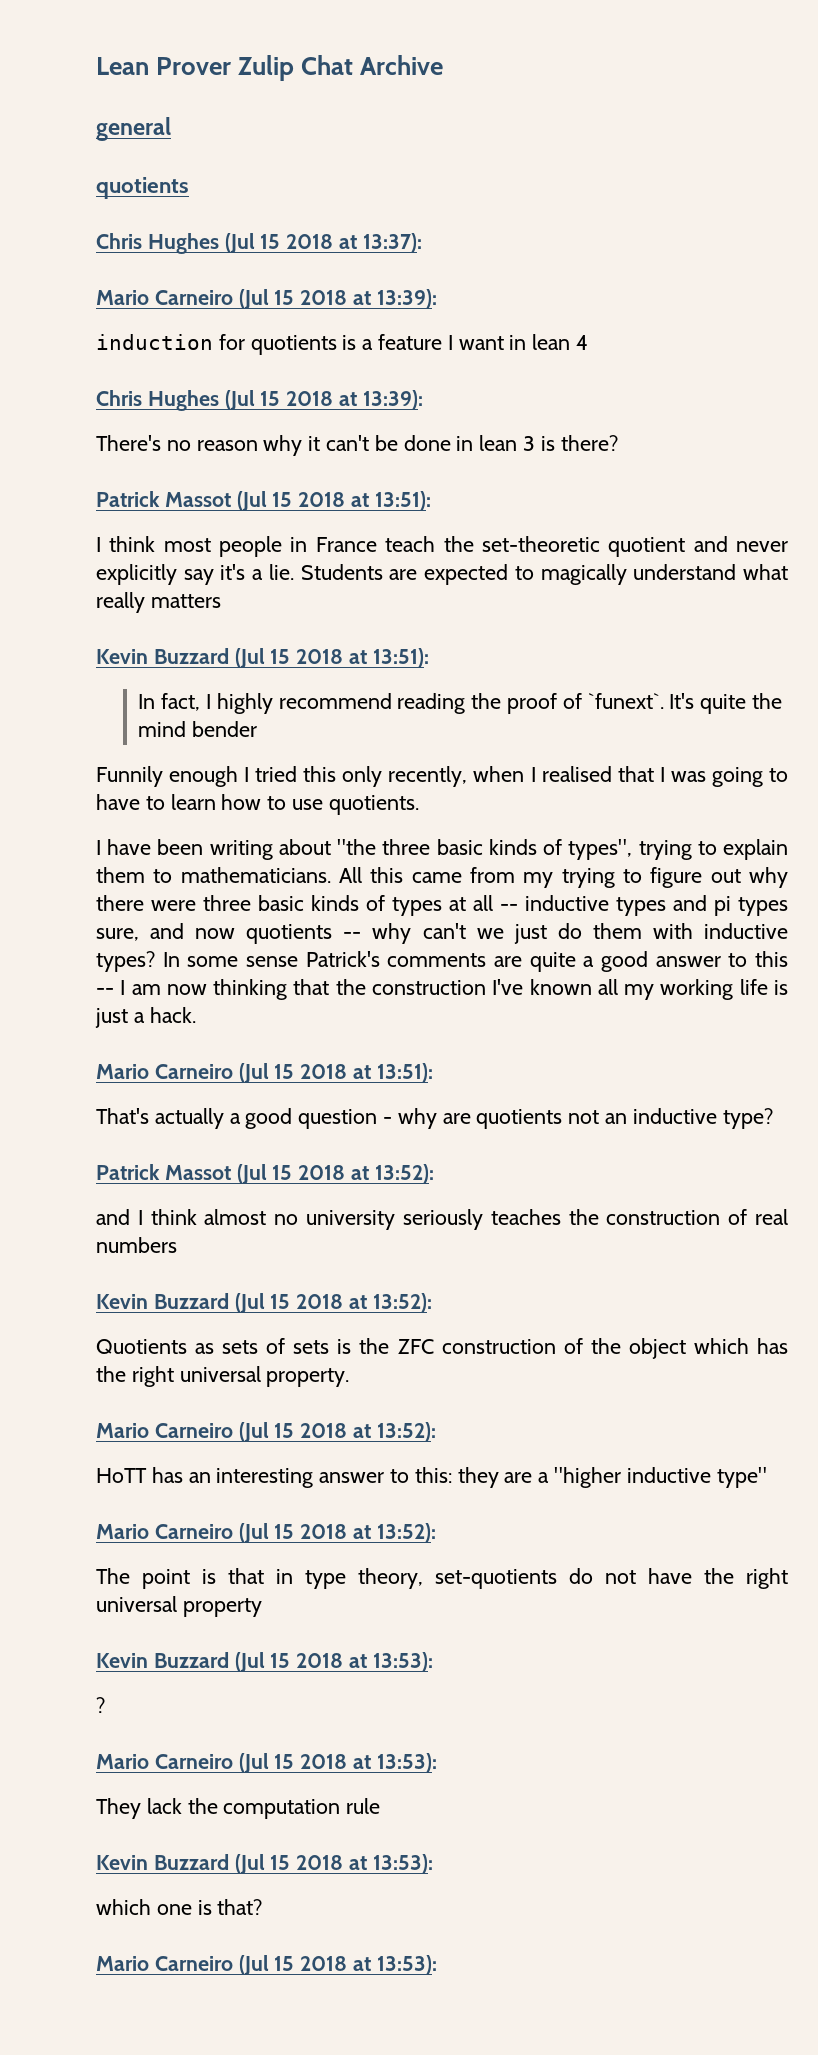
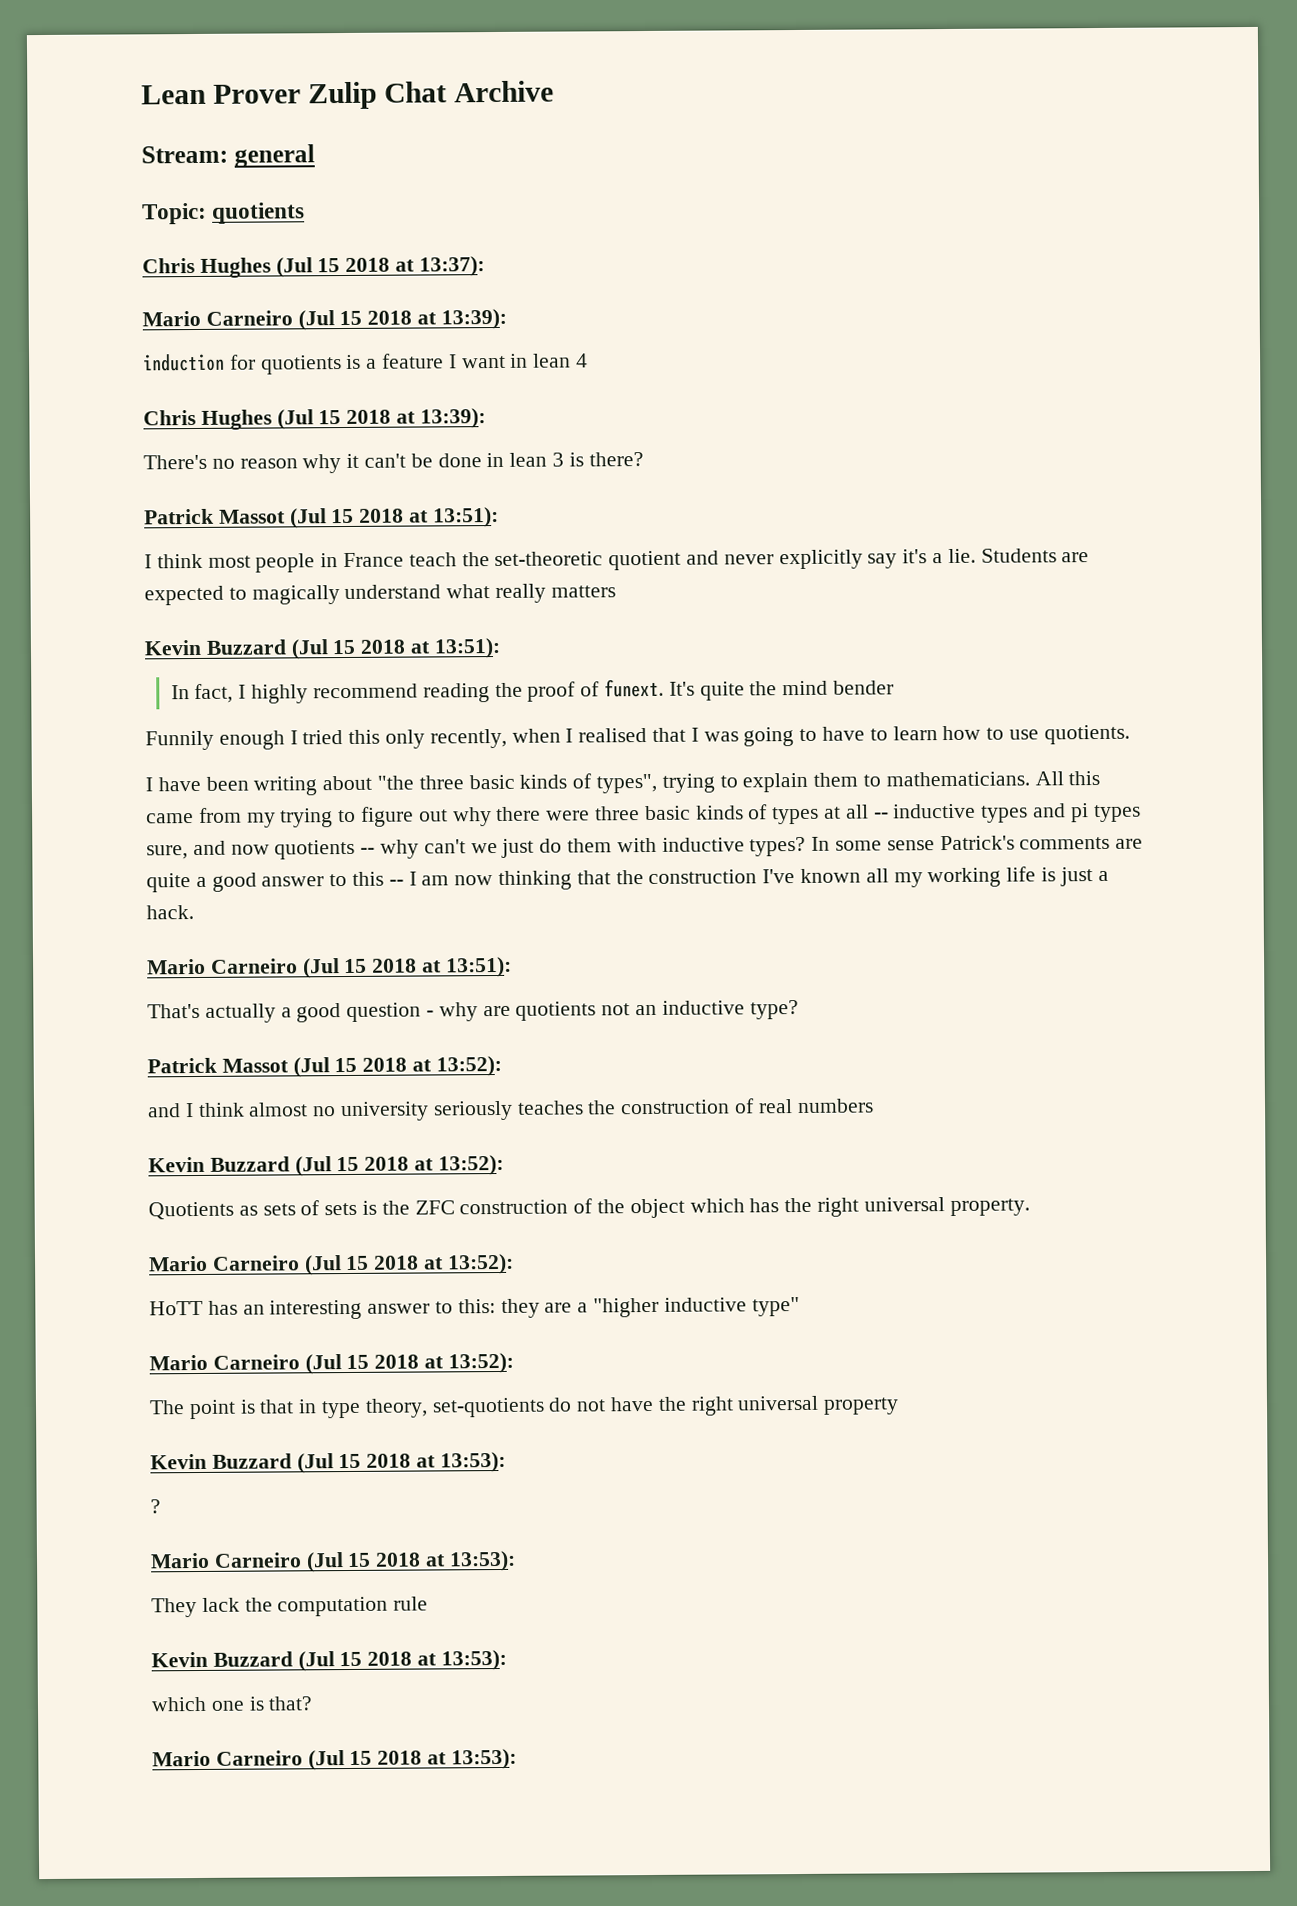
- general
- quotients
+ Stream: general
+ Topic: quotients
- In fact, I highly recommend reading the proof of `funext`.
+ In fact, I highly recommend reading the proof of funext.

